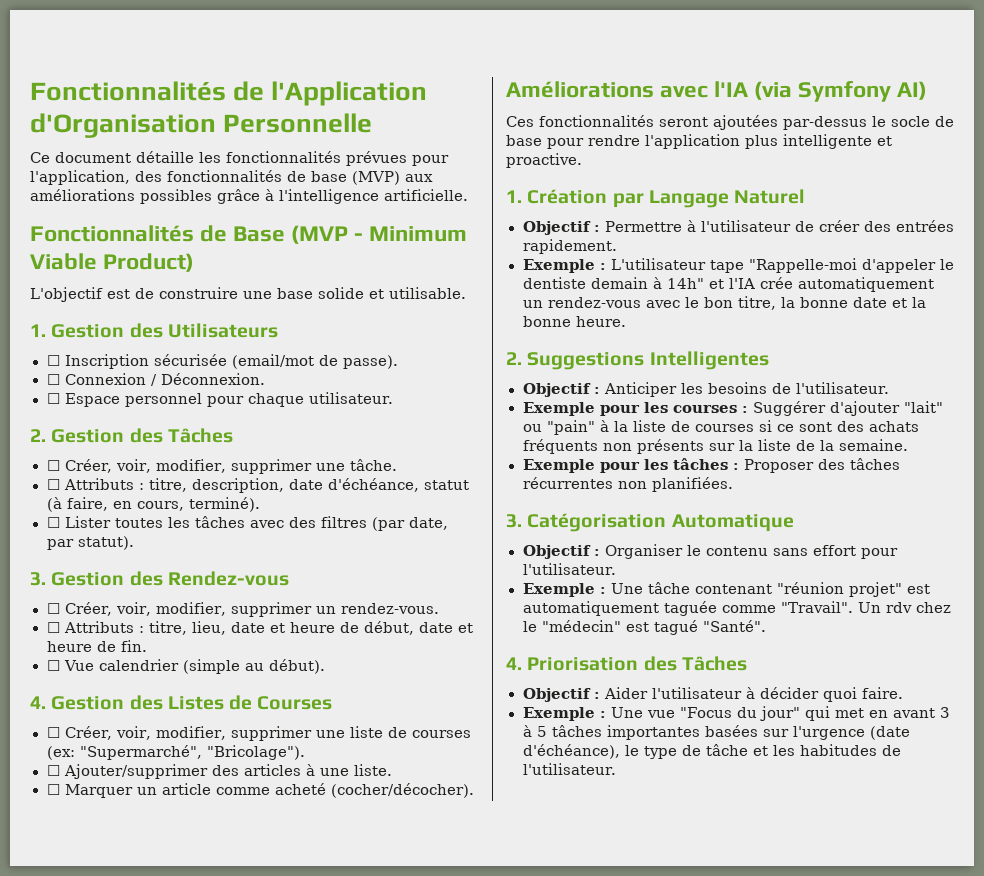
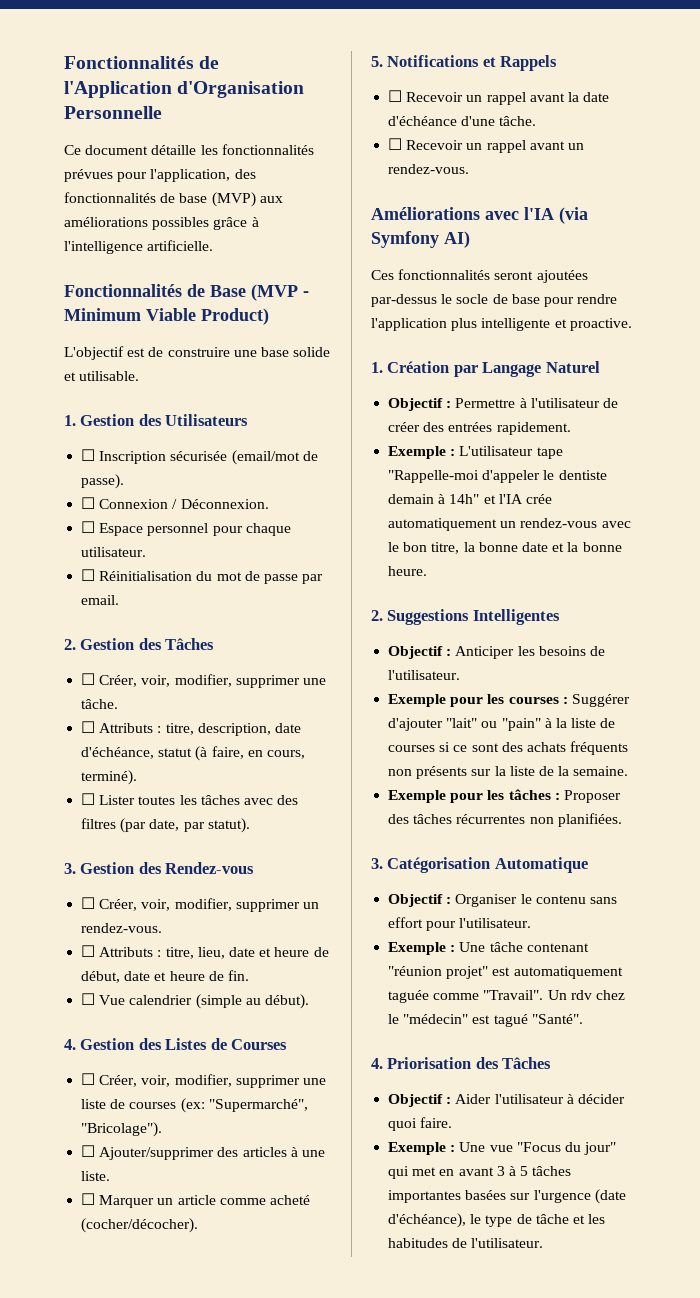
+ ☐ Réinitialisation du mot de passe par email.
+ 5. Notifications et Rappels
+ ☐ Recevoir un rappel avant la date d'échéance d'une tâche.
+ ☐ Recevoir un rappel avant un rendez-vous.

